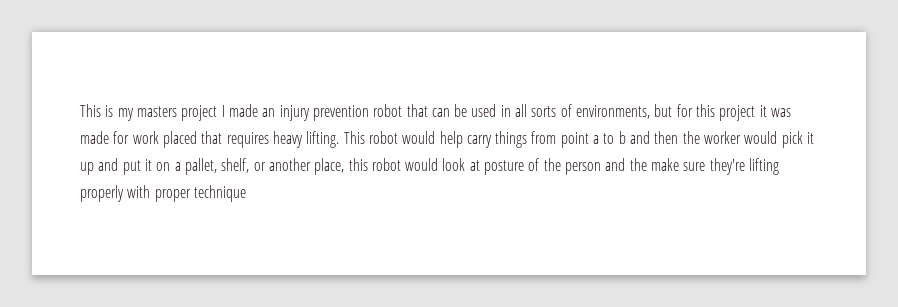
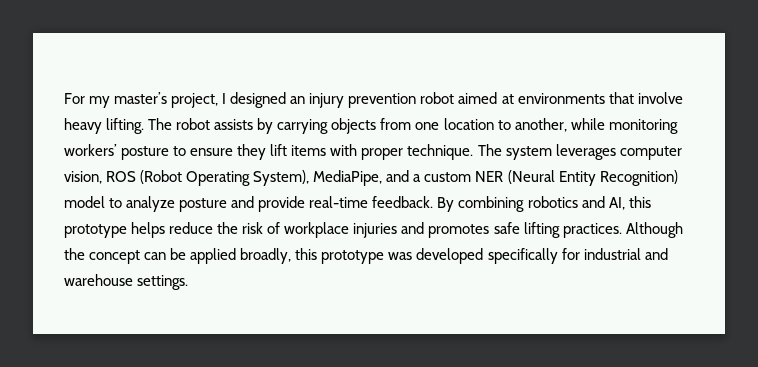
- This is my masters project I made an injury prevention robot that can be used in all sorts of environments, but for this project it was made for work placed that requires heavy lifting. This robot would help carry things from point a to b and then the worker would pick it up and put it on a pallet, shelf, or another place, this robot would look at posture of the person and the make sure they're lifting properly with proper technique
+ For my master’s project, I designed an injury prevention robot aimed at environments that involve heavy lifting. The robot assists by carrying objects from one location to another, while monitoring workers’ posture to ensure they lift items with proper technique. The system leverages computer vision, ROS (Robot Operating System), MediaPipe, and a custom NER (Neural Entity Recognition) model to analyze posture and provide real-time feedback. By combining robotics and AI, this prototype helps reduce the risk of workplace injuries and promotes safe lifting practices. Although the concept can be applied broadly, this prototype was developed specifically for industrial and warehouse settings.

